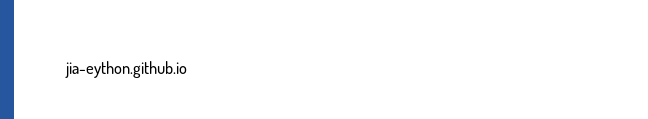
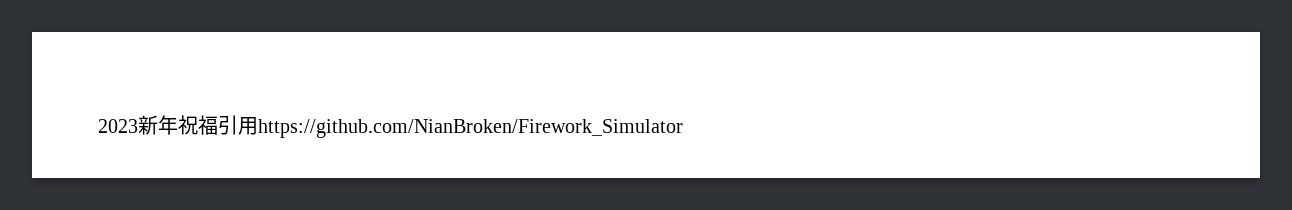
- jia-eython.github.io
+ 2023新年祝福引用https://github.com/NianBroken/Firework_Simulator

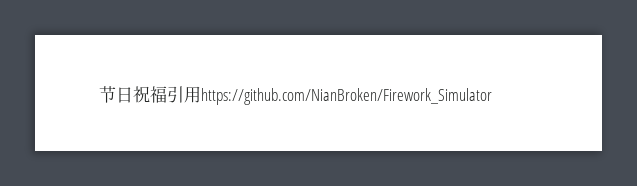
- 2023新年祝福引用https://github.com/NianBroken/Firework_Simulator
+ 节日祝福引用https://github.com/NianBroken/Firework_Simulator

